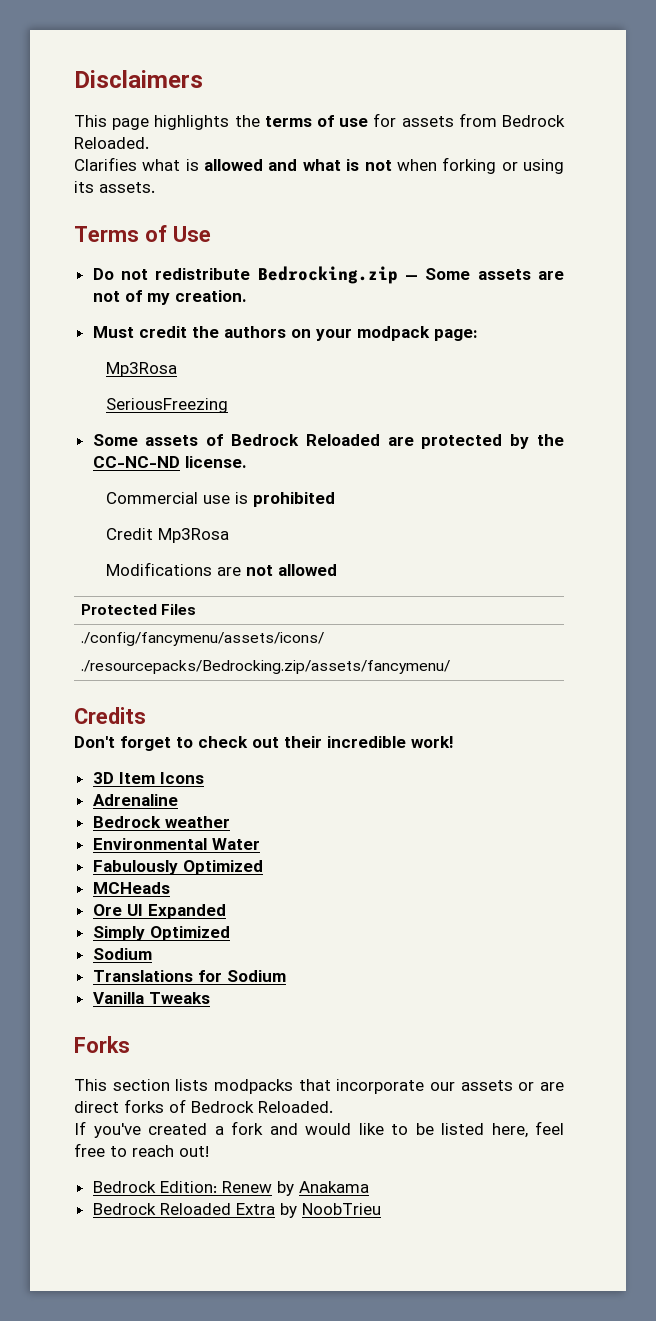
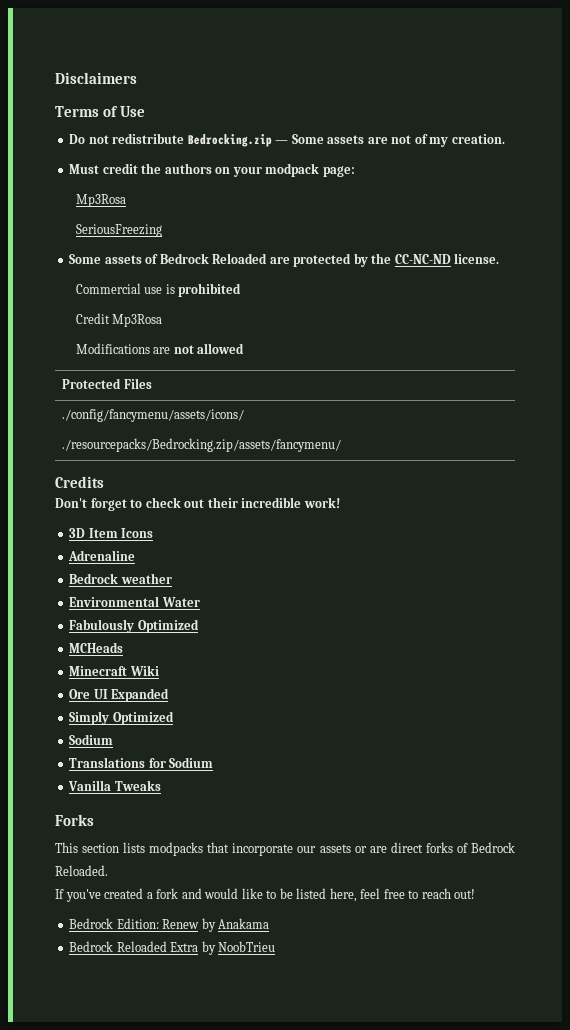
- This page highlights the terms of use for assets from Bedrock Reloaded.
- Clarifies what is allowed and what is not when forking or using its assets.
+ Minecraft Wiki

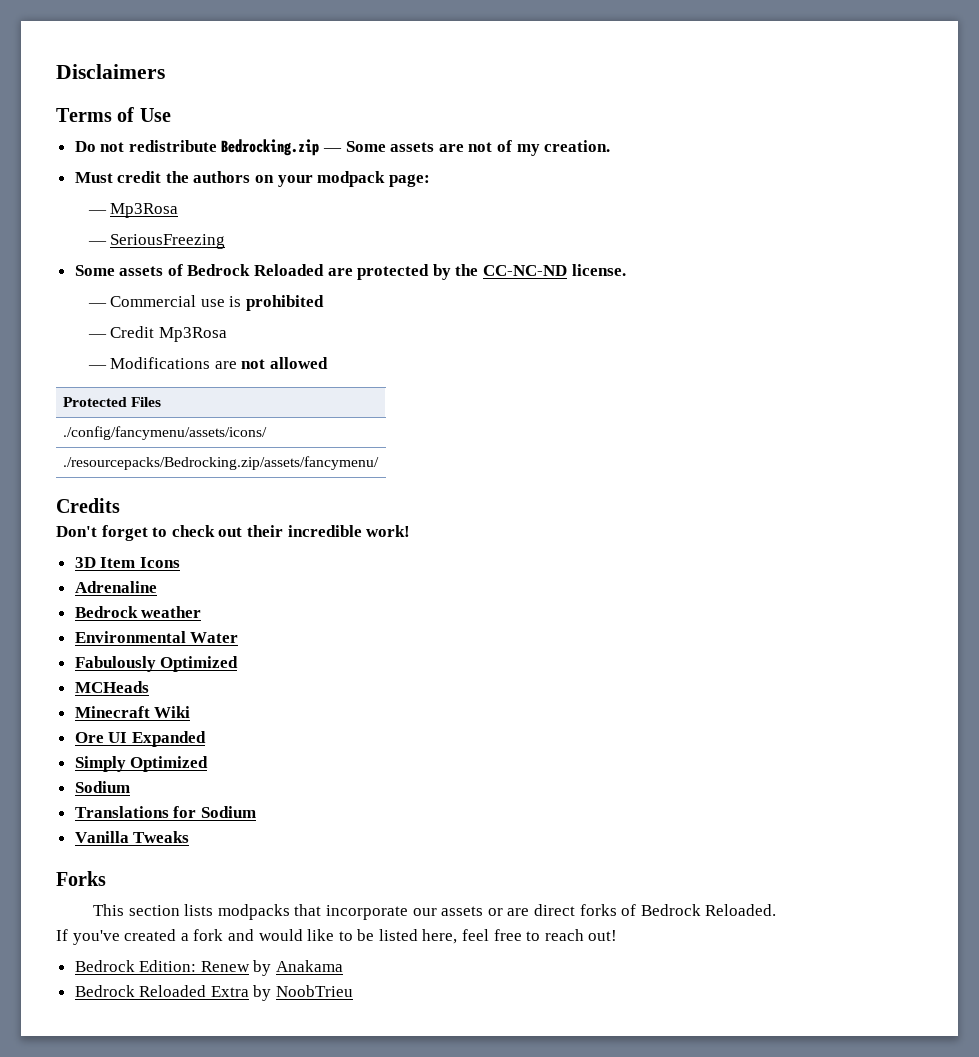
  Must credit the authors on your modpack page:
- Mp3Rosa
- SeriousFreezing
+ — Mp3Rosa
+ — SeriousFreezing
- Commercial use is prohibited
+ — Commercial use is prohibited
- Credit Mp3Rosa
+ — Credit Mp3Rosa
- Modifications are not allowed
+ — Modifications are not allowed

